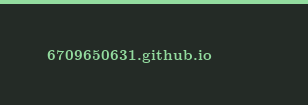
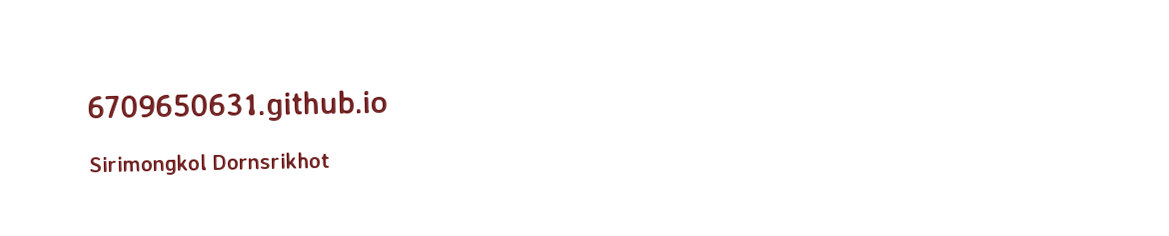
+ Sirimongkol Dornsrikhot

